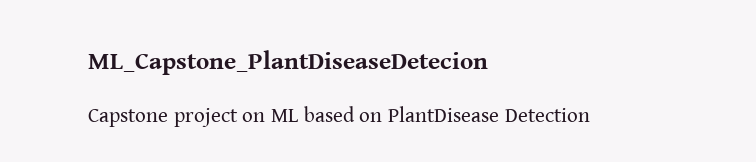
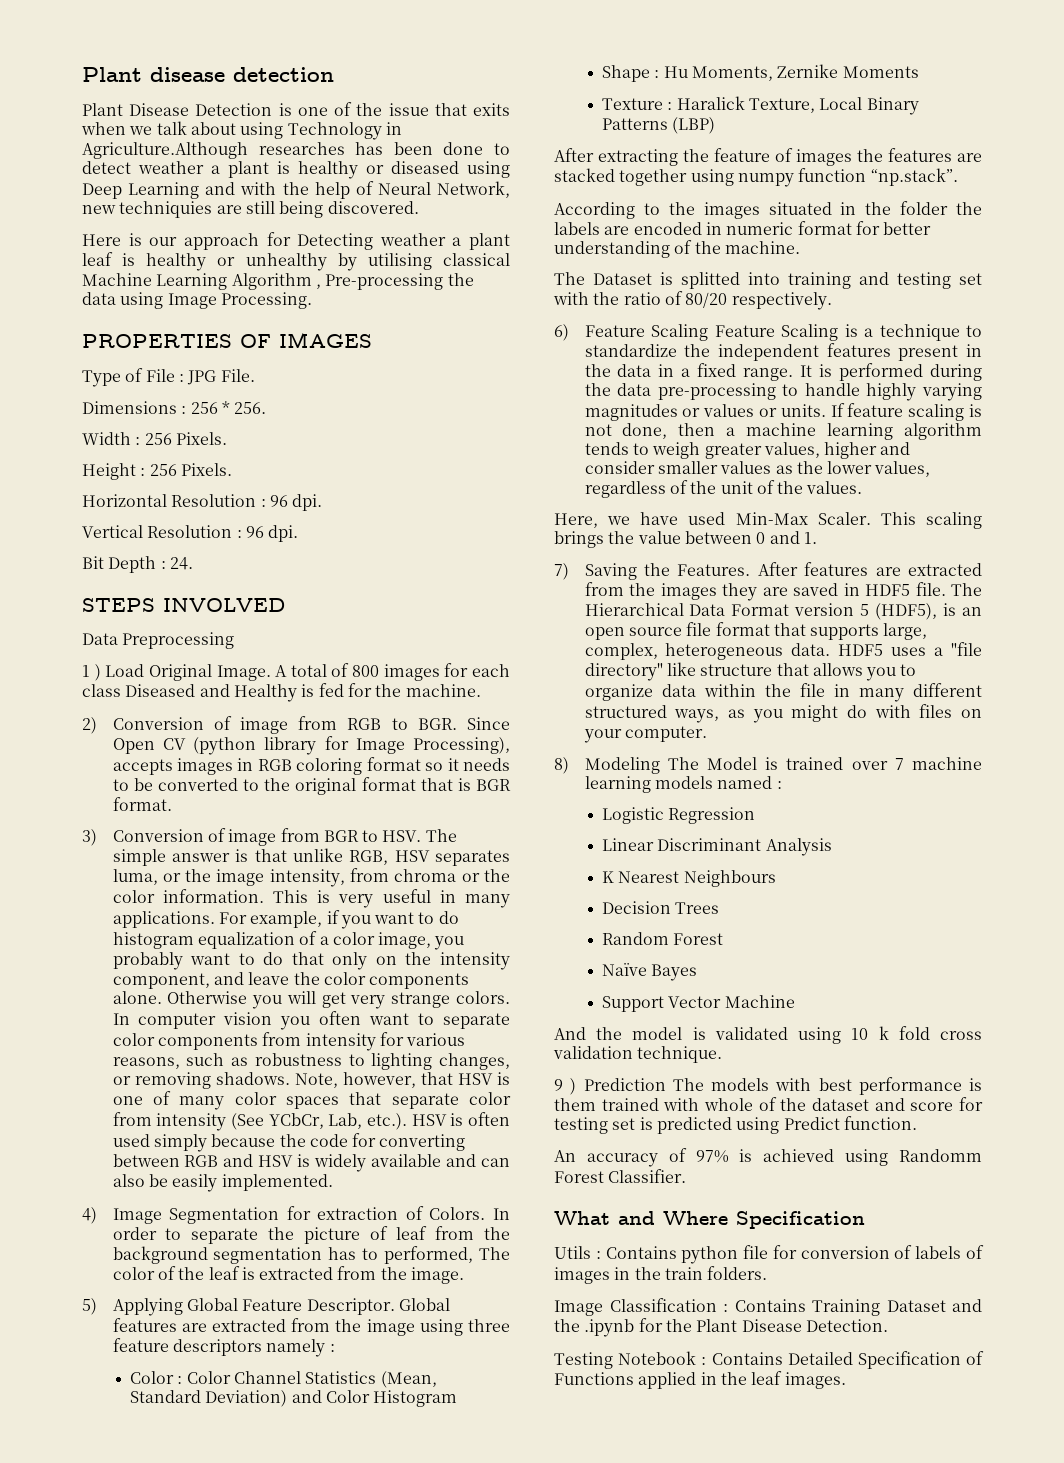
- ML_Capstone_PlantDiseaseDetecion
- Capstone project on ML based on PlantDisease Detection
+ Plant disease detection
+ Plant Disease Detection is one of the issue that exits when we talk about using Technology in Agriculture.Although researches has been done to detect weather a plant is healthy or diseased using Deep Learning and with the help of Neural Network, new techniquies are still being discovered.
+ Here is our approach for Detecting weather a plant leaf is healthy or unhealthy by utilising classical Machine Learning Algorithm , Pre-processing the data using Image Processing.
+ PROPERTIES OF IMAGES
+ Type of File : JPG File.
+ Dimensions : 256 * 256.
+ Width : 256 Pixels.
+ Height : 256 Pixels.
+ Horizontal Resolution : 96 dpi.
+ Vertical Resolution : 96 dpi.
+ Bit Depth : 24.
+ STEPS INVOLVED
+ Data Preprocessing
+ 1 ) Load Original Image. A total of 800 images for each class Diseased and Healthy is fed for the machine.
+ 2) Conversion of image from RGB to BGR. Since Open CV (python library for Image Processing), accepts images in RGB coloring format so it needs to be converted to the original format that is BGR format.
+ 3) Conversion of image from BGR to HSV. The simple answer is that unlike RGB, HSV separates luma, or the image intensity, from chroma or the color information. This is very useful in many applications. For example, if you want to do histogram equalization of a color image, you probably want to do that only on the intensity component, and leave the color components alone. Otherwise you will get very strange colors. In computer vision you often want to separate color components from intensity for various reasons, such as robustness to lighting changes, or removing shadows. Note, however, that HSV is one of many color spaces that separate color from intensity (See YCbCr, Lab, etc.). HSV is often used simply because the code for converting between RGB and HSV is widely available and can also be easily implemented.
+ 4) Image Segmentation for extraction of Colors. In order to separate the picture of leaf from the background segmentation has to performed, The color of the leaf is extracted from the image.
+ 5) Applying Global Feature Descriptor. Global features are extracted from the image using three feature descriptors namely :
+ Color : Color Channel Statistics (Mean, Standard Deviation) and Color Histogram
+ Shape : Hu Moments, Zernike Moments
+ Texture : Haralick Texture, Local Binary Patterns (LBP)
+ After extracting the feature of images the features are stacked together using numpy function “np.stack”.
+ According to the images situated in the folder the labels are encoded in numeric format for better understanding of the machine.
+ The Dataset is splitted into training and testing set with the ratio of 80/20 respectively.
+ 6) Feature Scaling Feature Scaling is a technique to standardize the independent features present in the data in a fixed range. It is performed during the data pre-processing to handle highly varying magnitudes or values or units. If feature scaling is not done, then a machine learning algorithm tends to weigh greater values, higher and consider smaller values as the lower values, regardless of the unit of the values.
+ Here, we have used Min-Max Scaler. This scaling brings the value between 0 and 1.
+ 7) Saving the Features. After features are extracted from the images they are saved in HDF5 file. The Hierarchical Data Format version 5 (HDF5), is an open source file format that supports large, complex, heterogeneous data. HDF5 uses a "file directory" like structure that allows you to organize data within the file in many different structured ways, as you might do with files on your computer.
+ 8) Modeling The Model is trained over 7 machine learning models named :
+ Logistic Regression
+ Linear Discriminant Analysis
+ K Nearest Neighbours
+ Decision Trees
+ Random Forest
+ Naïve Bayes
+ Support Vector Machine
+ And the model is validated using 10 k fold cross validation technique.
+ 9 ) Prediction The models with best performance is them trained with whole of the dataset and score for testing set is predicted using Predict function.
+ An accuracy of 97% is achieved using Randomm Forest Classifier.
+ What and Where Specification
+ Utils : Contains python file for conversion of labels of images in the train folders.
+ Image Classification : Contains Training Dataset and the .ipynb for the Plant Disease Detection.
+ Testing Notebook : Contains Detailed Specification of Functions applied in the leaf images.

